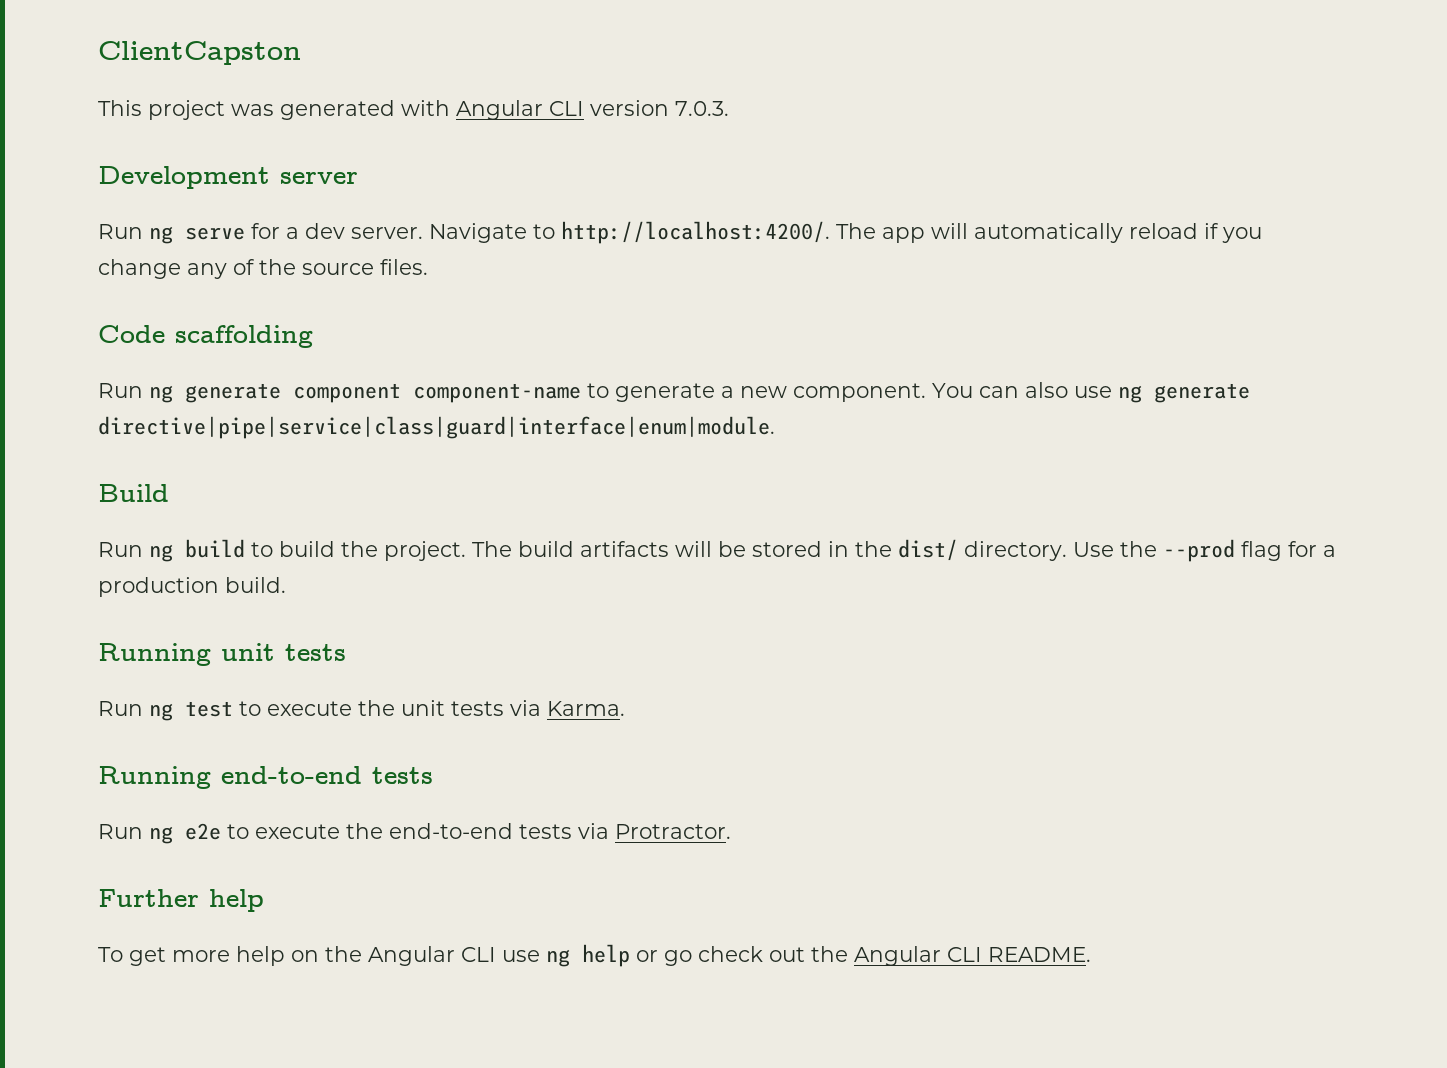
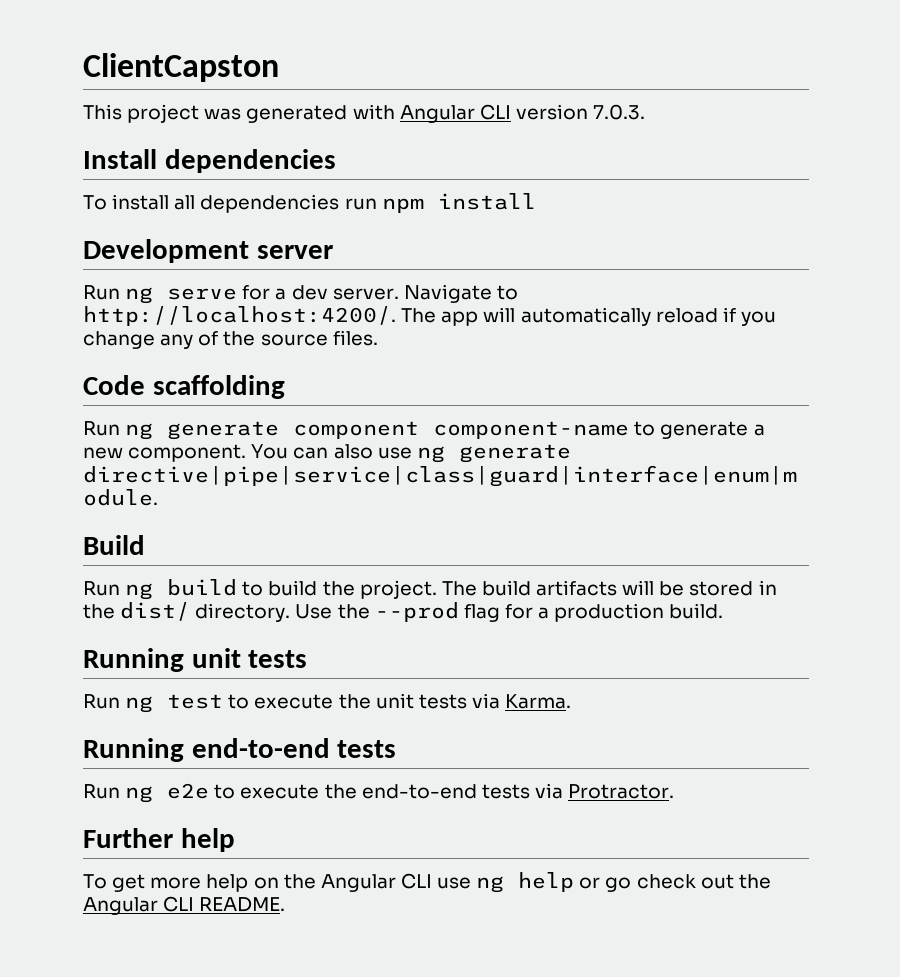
+ Install dependencies
+ To install all dependencies run npm install

